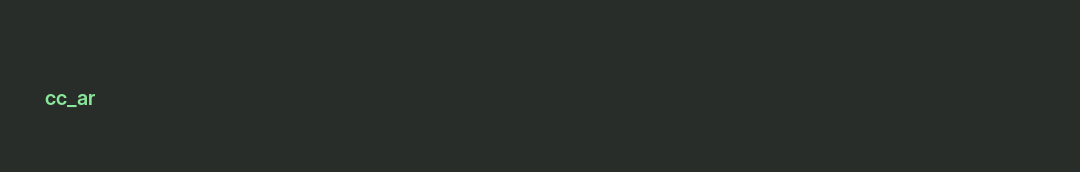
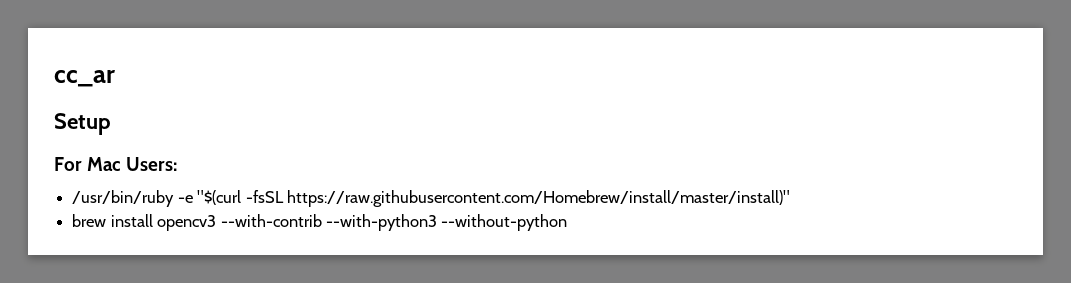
+ Setup
+ For Mac Users:
+ /usr/bin/ruby -e "$(curl -fsSL https://raw.githubusercontent.com/Homebrew/install/master/install)"
+ brew install opencv3 --with-contrib --with-python3 --without-python

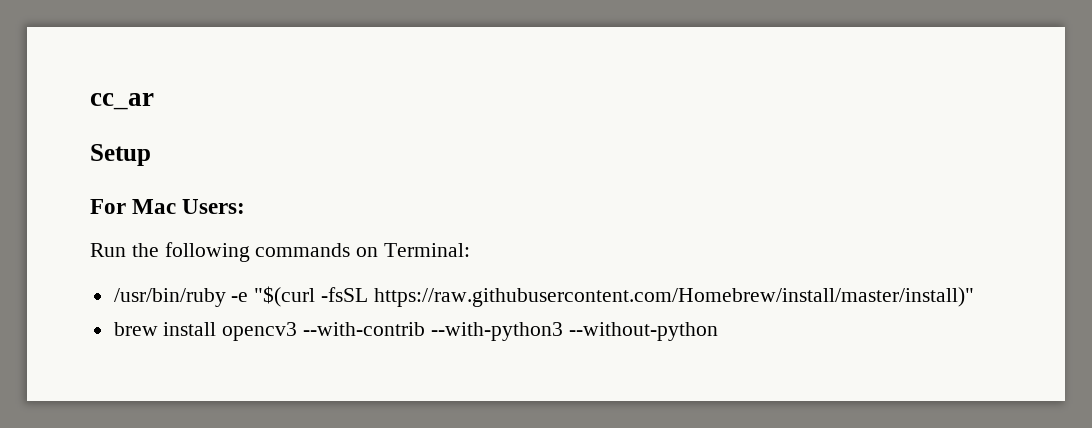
+ Run the following commands on Terminal:

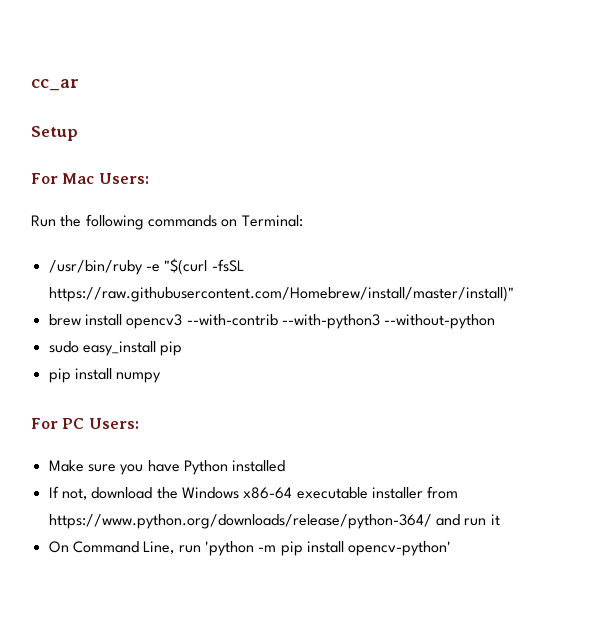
+ sudo easy_install pip
+ pip install numpy
+ For PC Users:
+ Make sure you have Python installed
+ If not, download the Windows x86-64 executable installer from https://www.python.org/downloads/release/python-364/ and run it
+ On Command Line, run 'python -m pip install opencv-python'

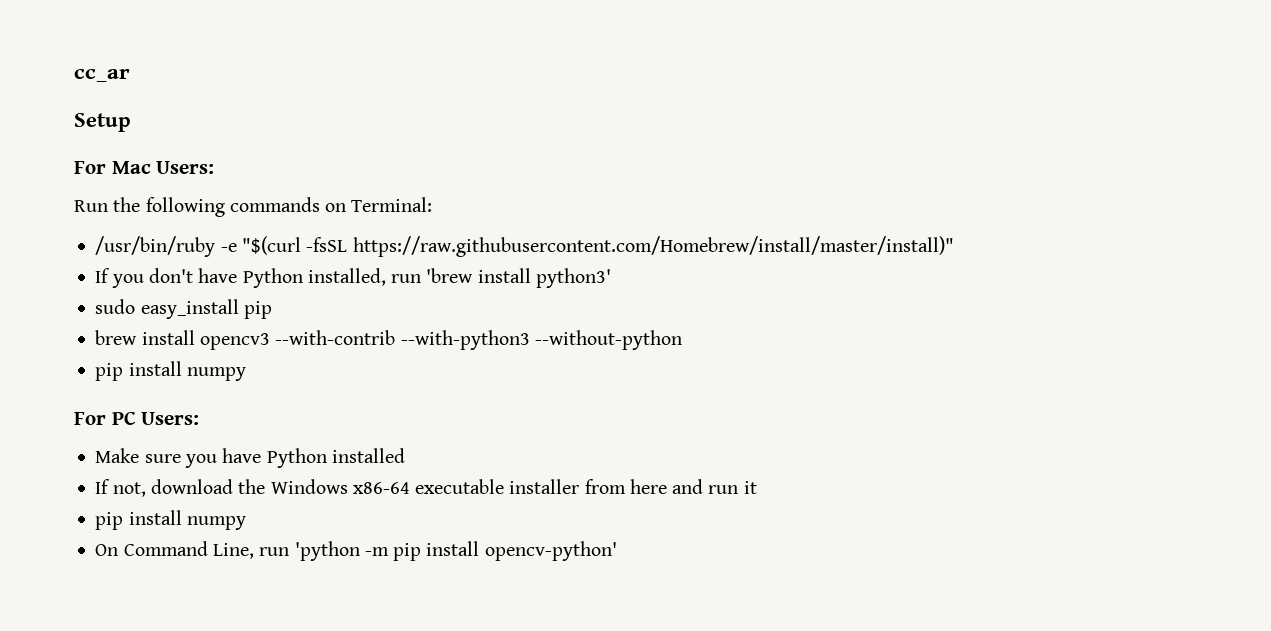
+ If you don't have Python installed, run 'brew install python3'
+ sudo easy_install pip
- sudo easy_install pip
- If not, download the Windows x86-64 executable installer from https://www.python.org/downloads/release/python-364/ and run it
+ If not, download the Windows x86-64 executable installer from here and run it
+ pip install numpy

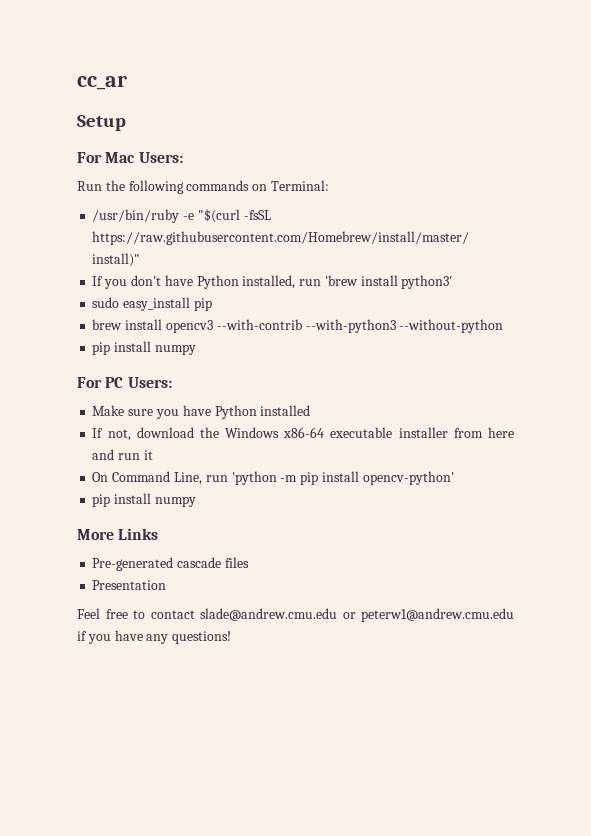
  If not, download the Windows x86-64 executable installer from here and run it
- pip install numpy
  On Command Line, run 'python -m pip install opencv-python'
+ pip install numpy
+ More Links
+ Pre-generated cascade files
+ Presentation
+ Feel free to contact slade@andrew.cmu.edu or peterw1@andrew.cmu.edu if you have any questions!

